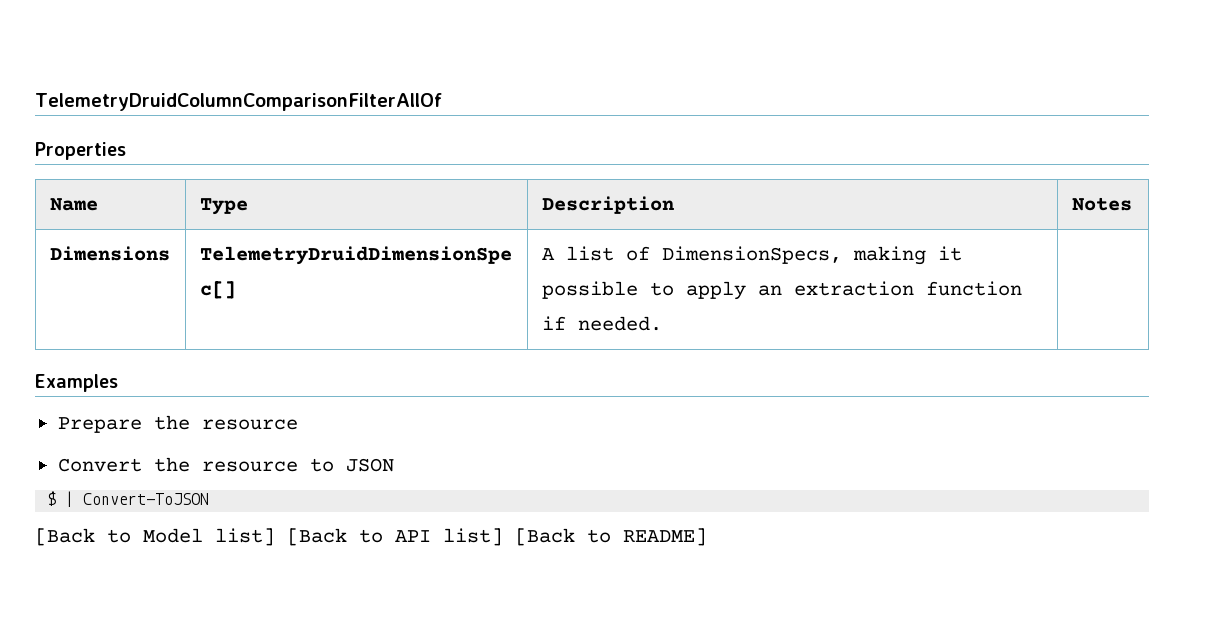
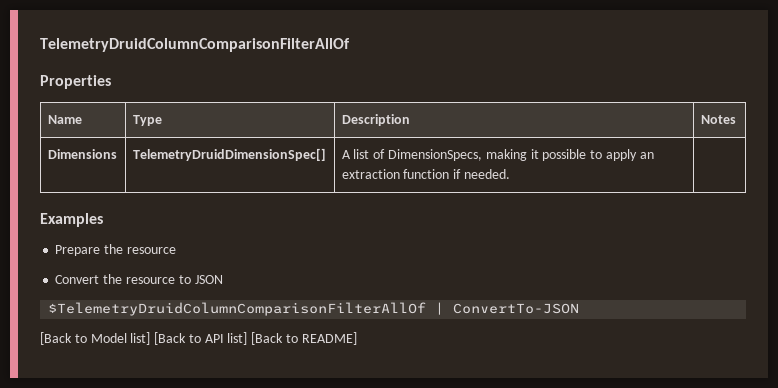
- $ | Convert-ToJSON
+ $TelemetryDruidColumnComparisonFilterAllOf | ConvertTo-JSON

